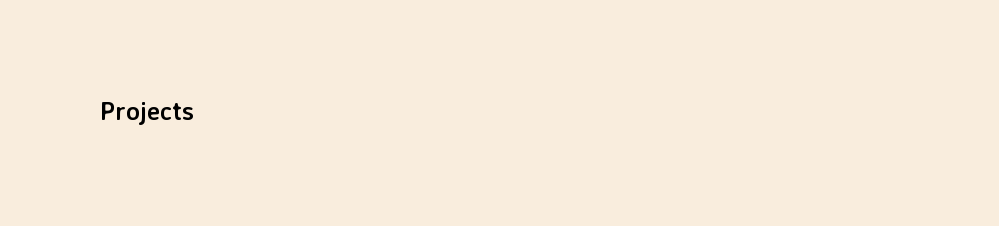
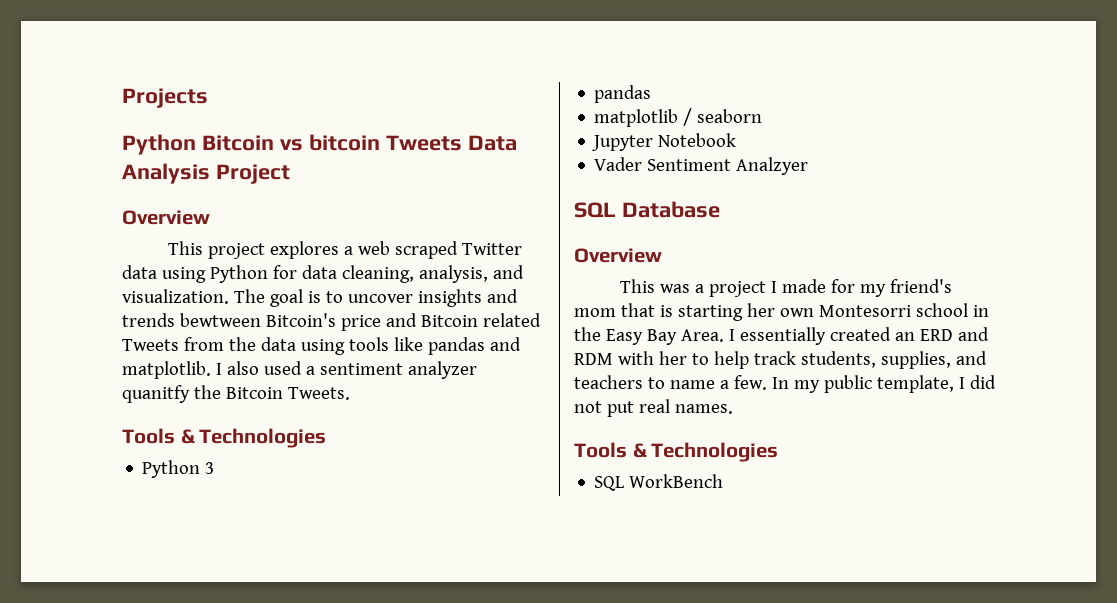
+ Python Bitcoin vs bitcoin Tweets Data Analysis Project
+ Overview
+ This project explores a web scraped Twitter data using Python for data cleaning, analysis, and visualization. The goal is to uncover insights and trends bewtween Bitcoin's price and Bitcoin related Tweets from the data using tools like pandas and matplotlib. I also used a sentiment analyzer quanitfy the Bitcoin Tweets.
+ Tools & Technologies
+ Python 3
+ pandas
+ matplotlib / seaborn
+ Jupyter Notebook
+ Vader Sentiment Analzyer
+ SQL Database
+ Overview
+ This was a project I made for my friend's mom that is starting her own Montesorri school in the Easy Bay Area. I essentially created an ERD and RDM with her to help track students, supplies, and teachers to name a few. In my public template, I did not put real names.
+ Tools & Technologies
+ SQL WorkBench

